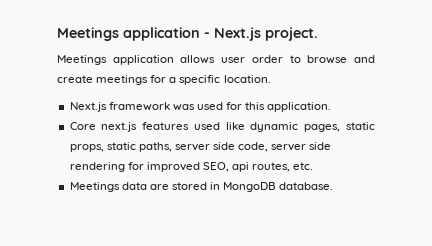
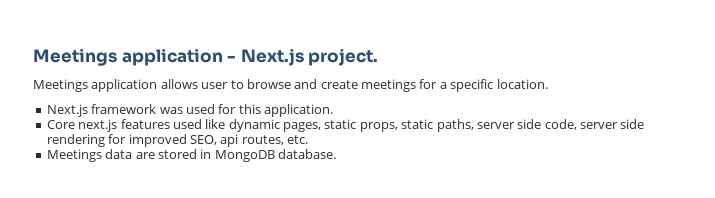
- Meetings application allows user order to browse and create meetings for a specific location.
+ Meetings application allows user to browse and create meetings for a specific location.

